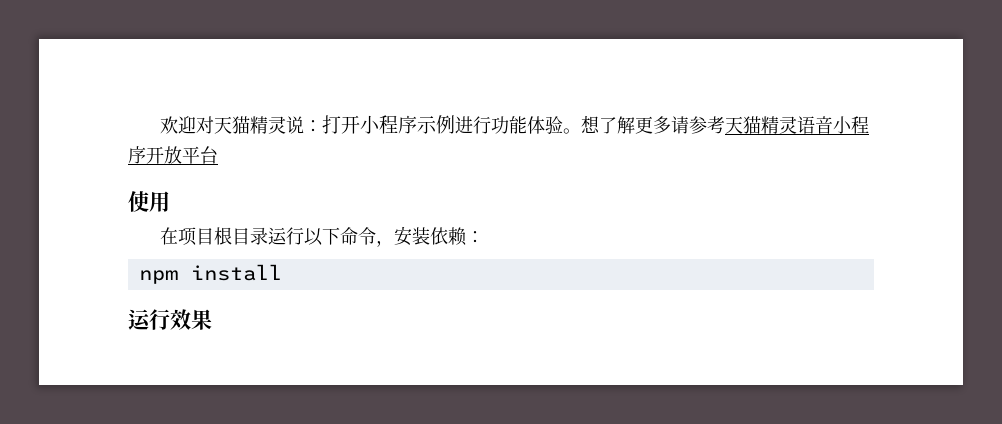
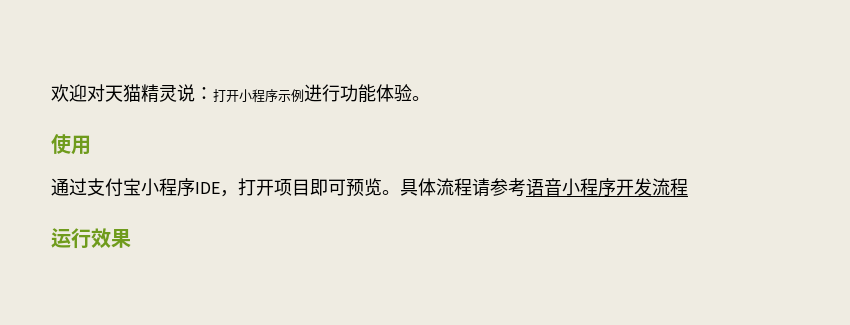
- 欢迎对天猫精灵说：打开小程序示例进行功能体验。想了解更多请参考天猫精灵语音小程序开放平台
+ 欢迎对天猫精灵说：打开小程序示例进行功能体验。
  使用
- 在项目根目录运行以下命令，安装依赖：
- npm install
+ 通过支付宝小程序IDE，打开项目即可预览。具体流程请参考语音小程序开发流程

